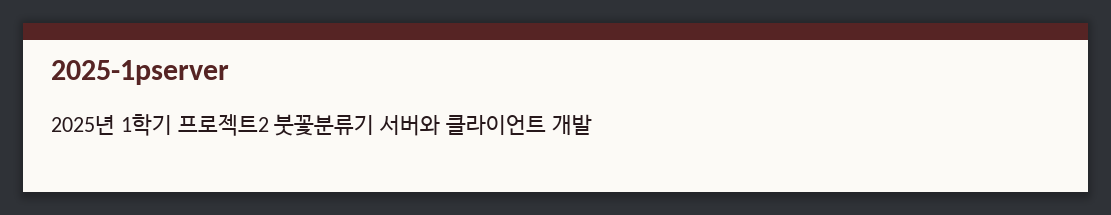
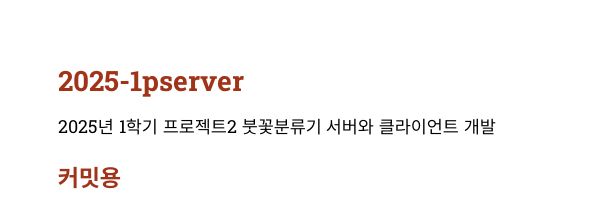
+ 커밋용

